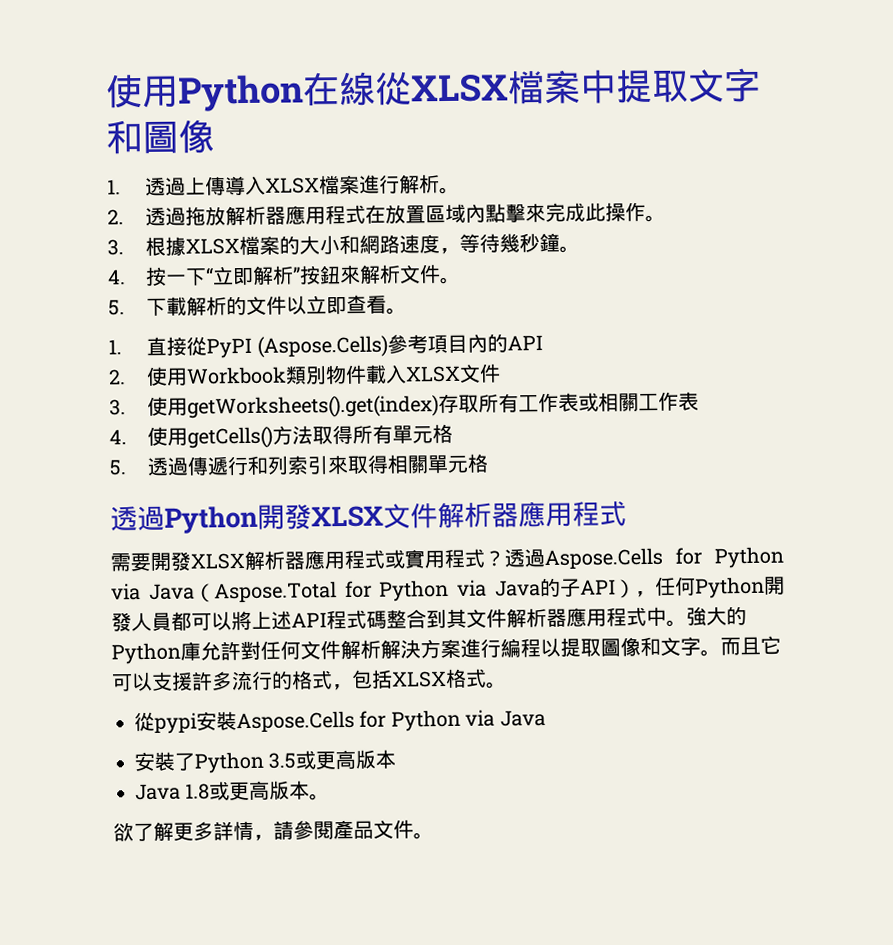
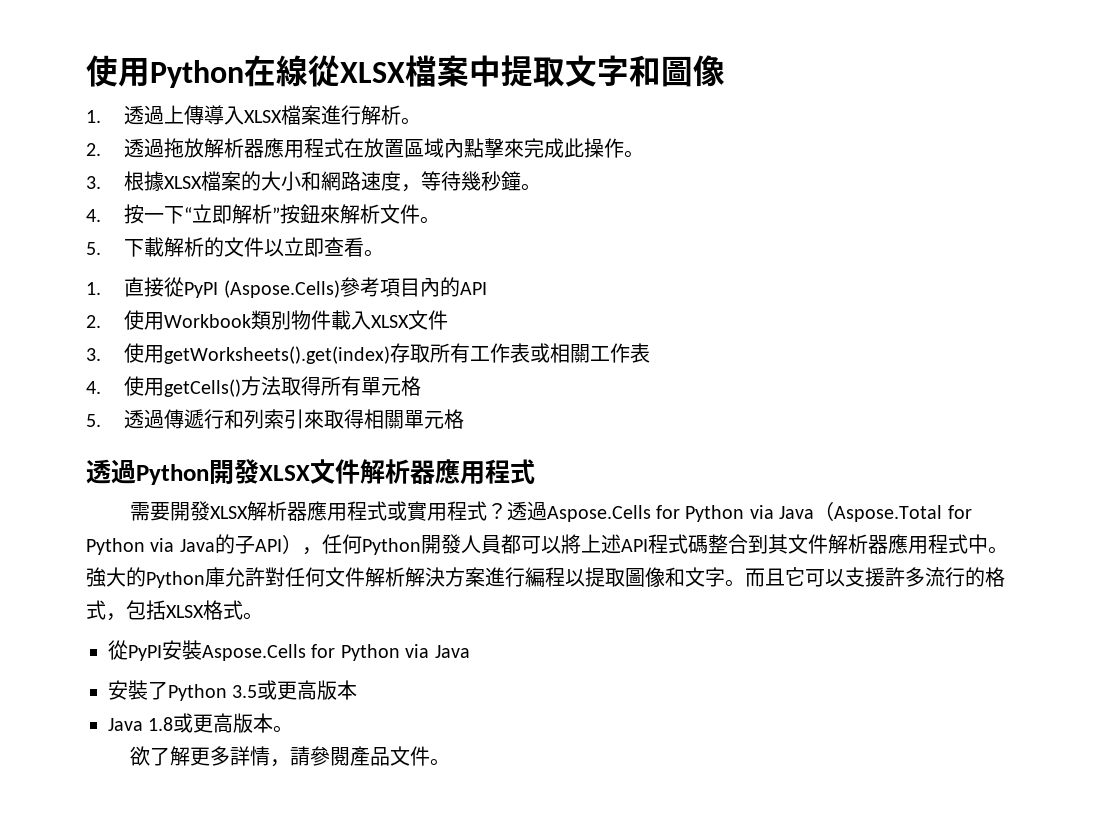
- 從pypi安裝Aspose.Cells for Python via Java
+ 從PyPI安裝Aspose.Cells for Python via Java

